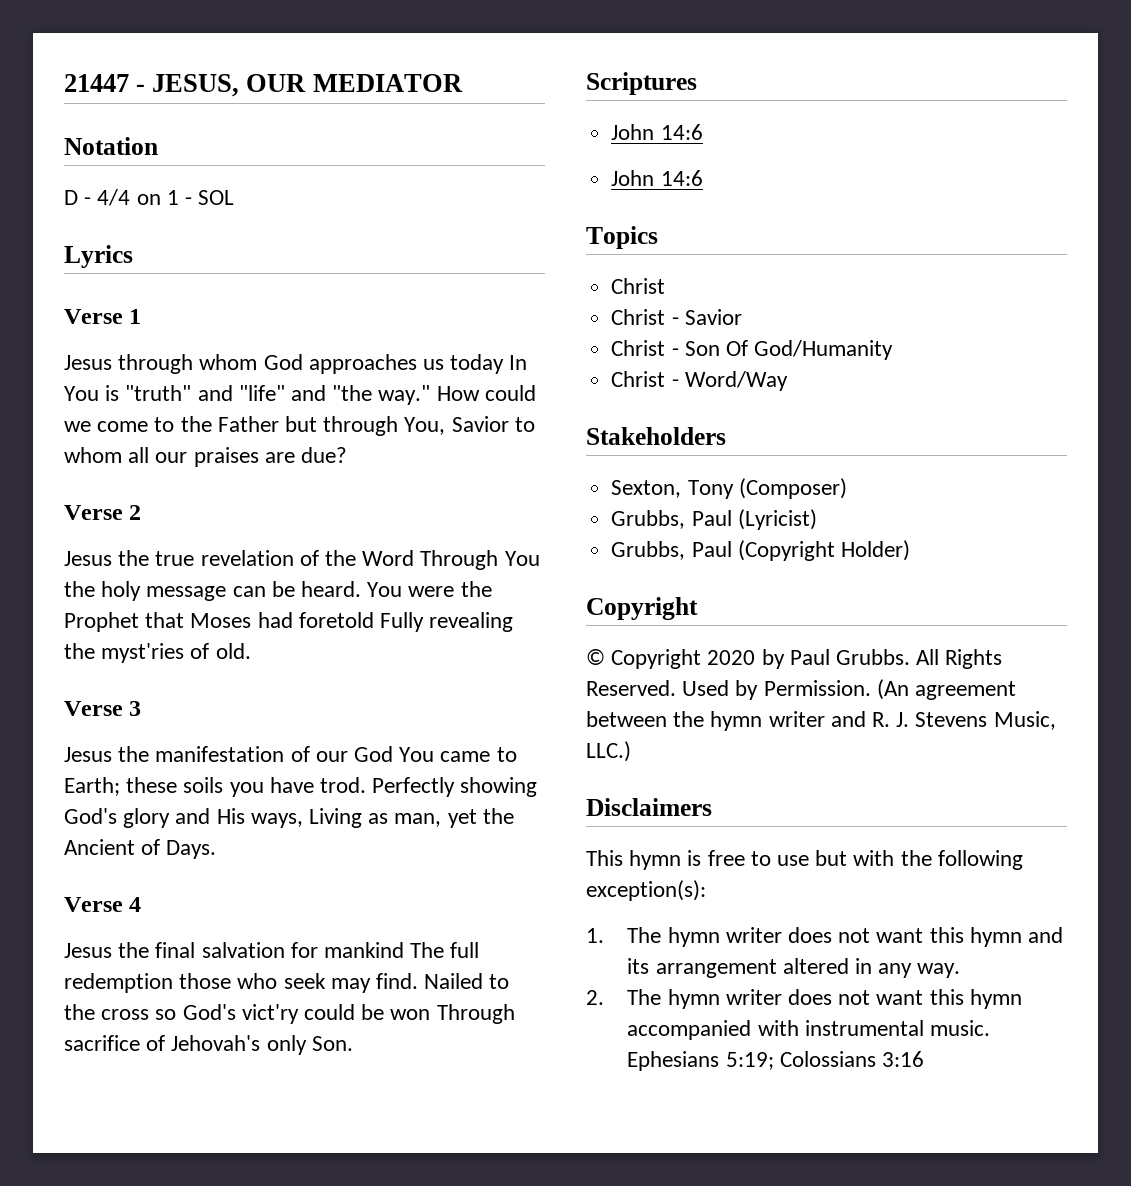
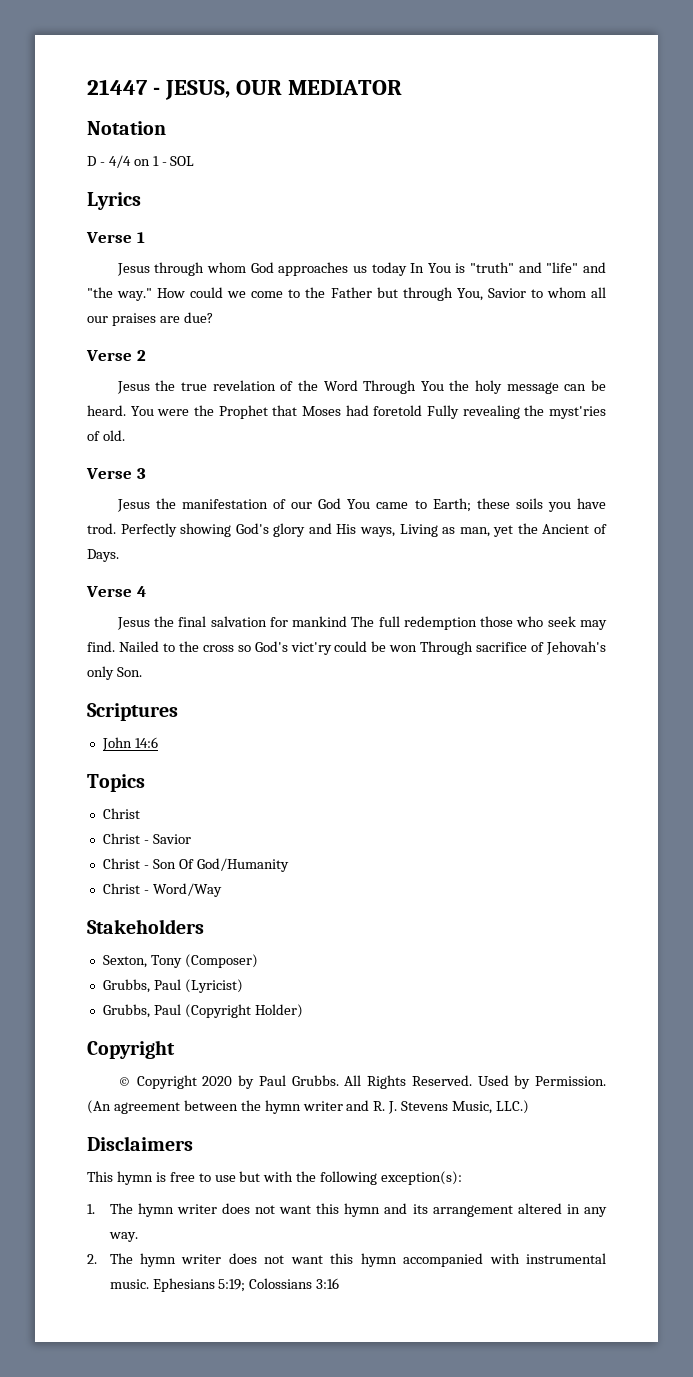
  Scriptures
- John 14:6

